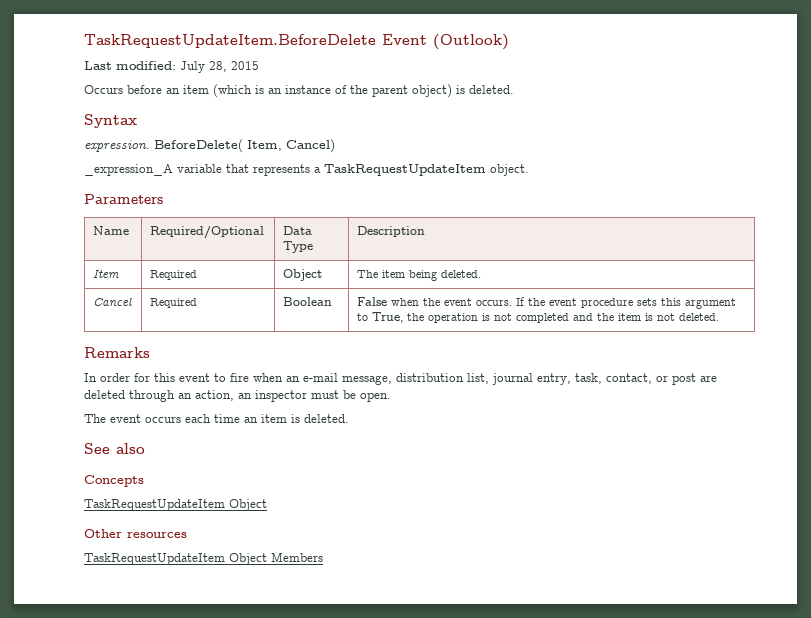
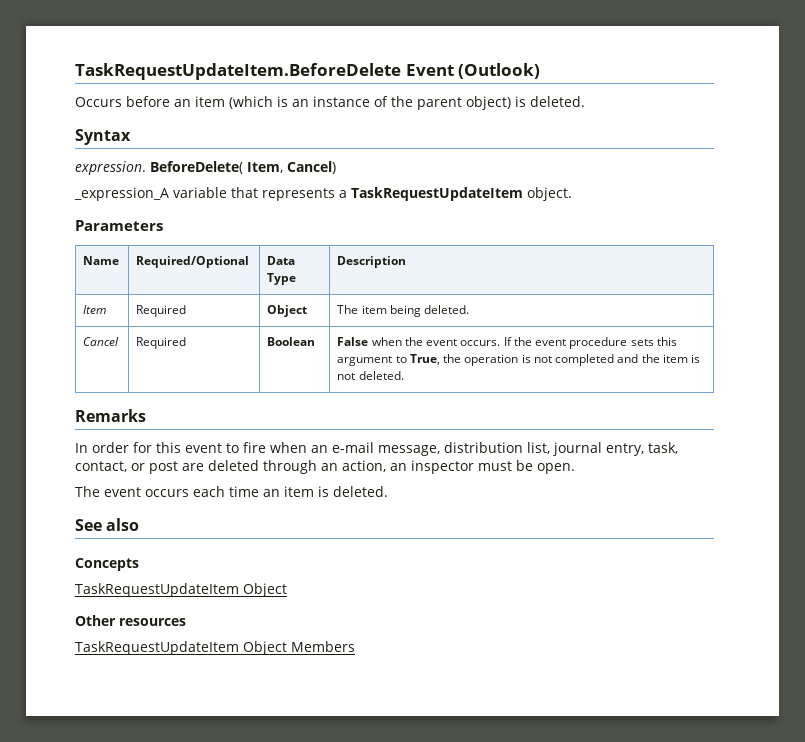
- Last modified: July 28, 2015

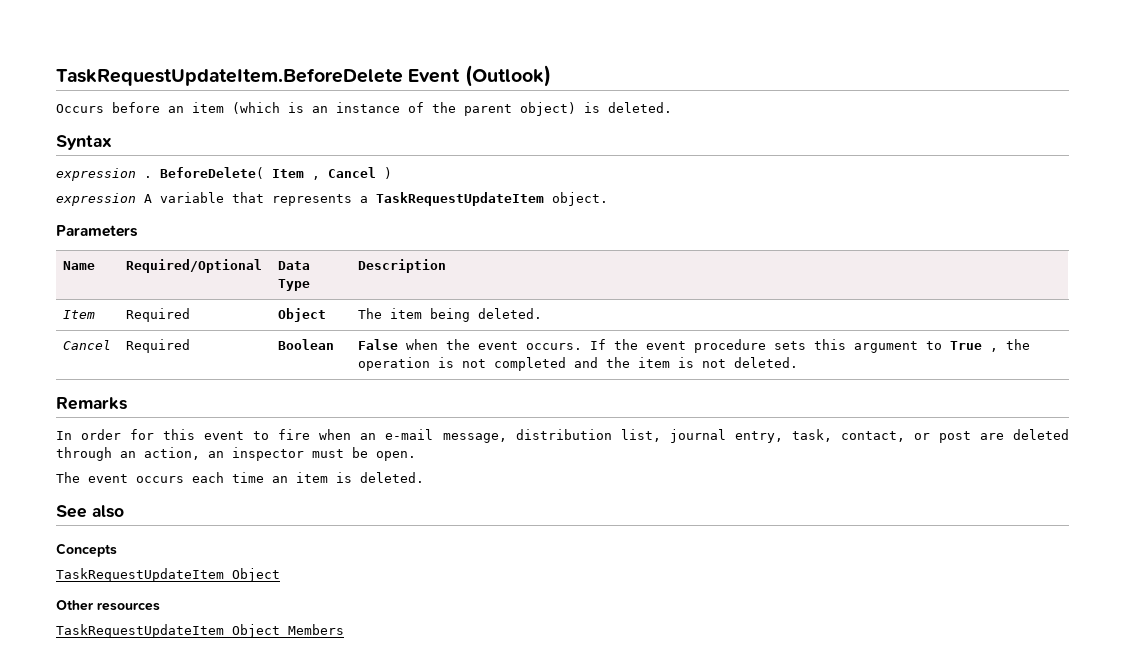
- expression. BeforeDelete( Item, Cancel)
- _expression_A variable that represents a TaskRequestUpdateItem object.
+ expression . BeforeDelete( Item , Cancel )
+ expression A variable that represents a TaskRequestUpdateItem object.
- Cancel | Required | Boolean | False when the event occurs. If the event procedure sets this argument to True, the operation is not completed and the item is not deleted.
+ Cancel | Required | Boolean | False when the event occurs. If the event procedure sets this argument to True , the operation is not completed and the item is not deleted.

